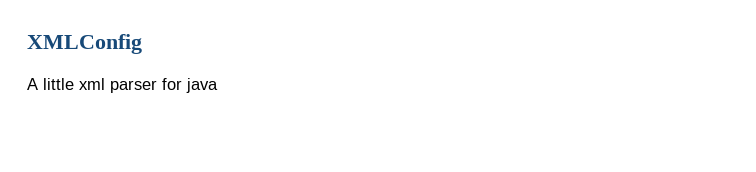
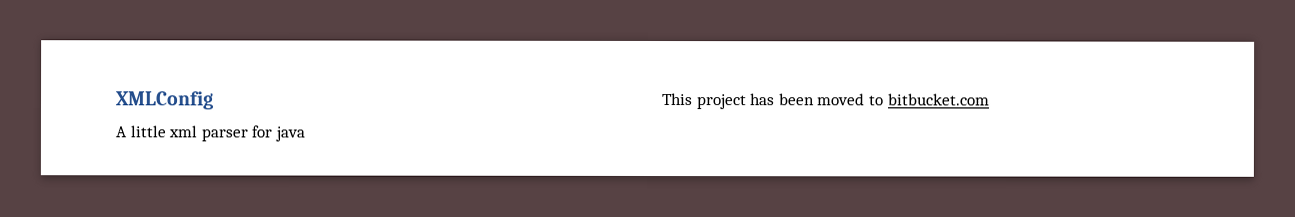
+ This project has been moved to bitbucket.com

